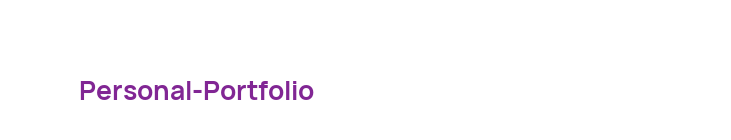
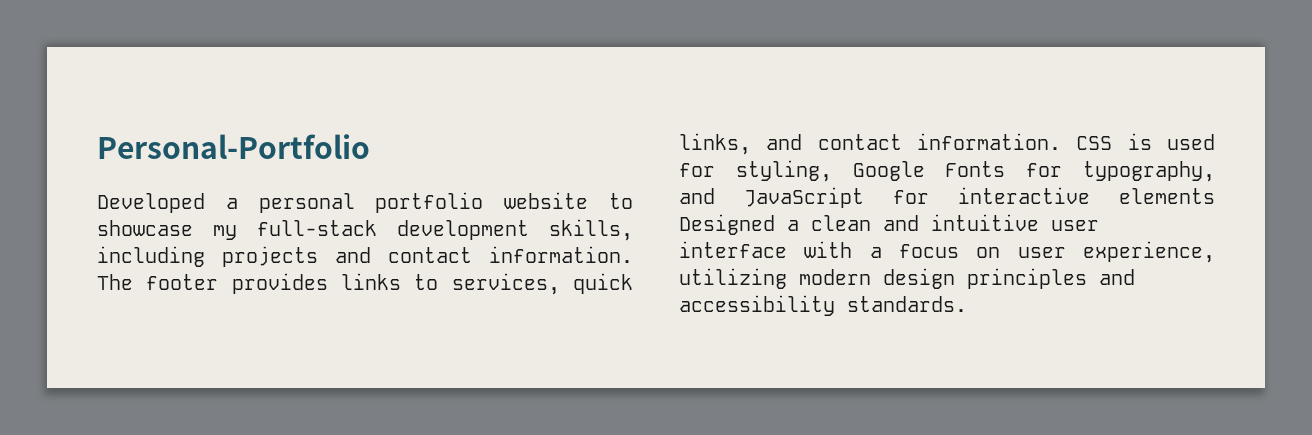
+ Developed a personal portfolio website to showcase my full-stack development skills, including projects and contact information. The footer provides links to services, quick links, and contact information. CSS is used for styling, Google Fonts for typography, and JavaScript for interactive elements Designed a clean and intuitive user interface with a focus on user experience, utilizing modern design principles and accessibility standards.

